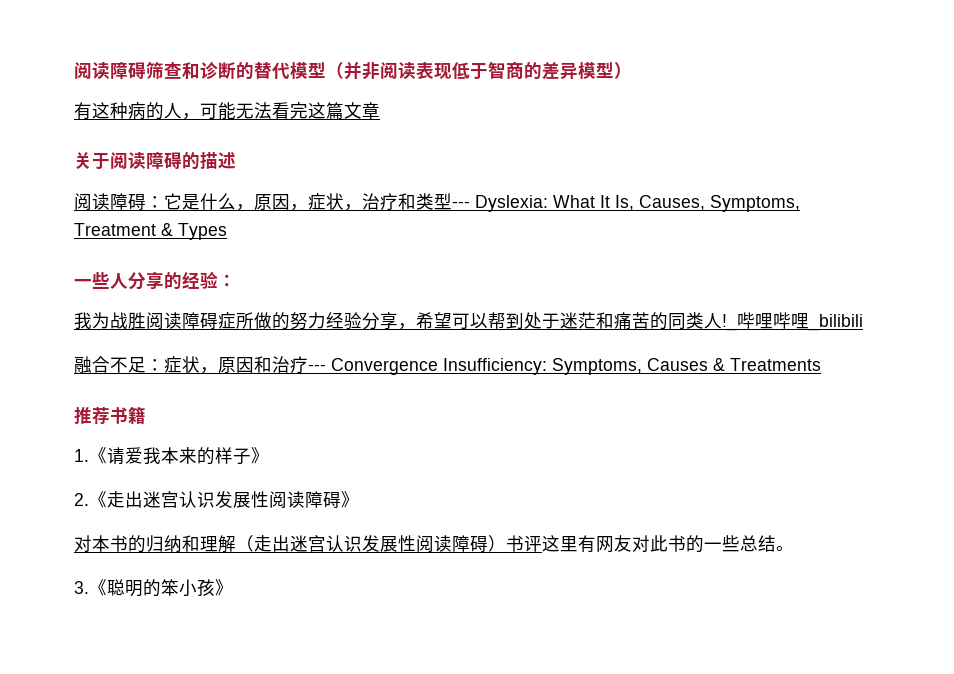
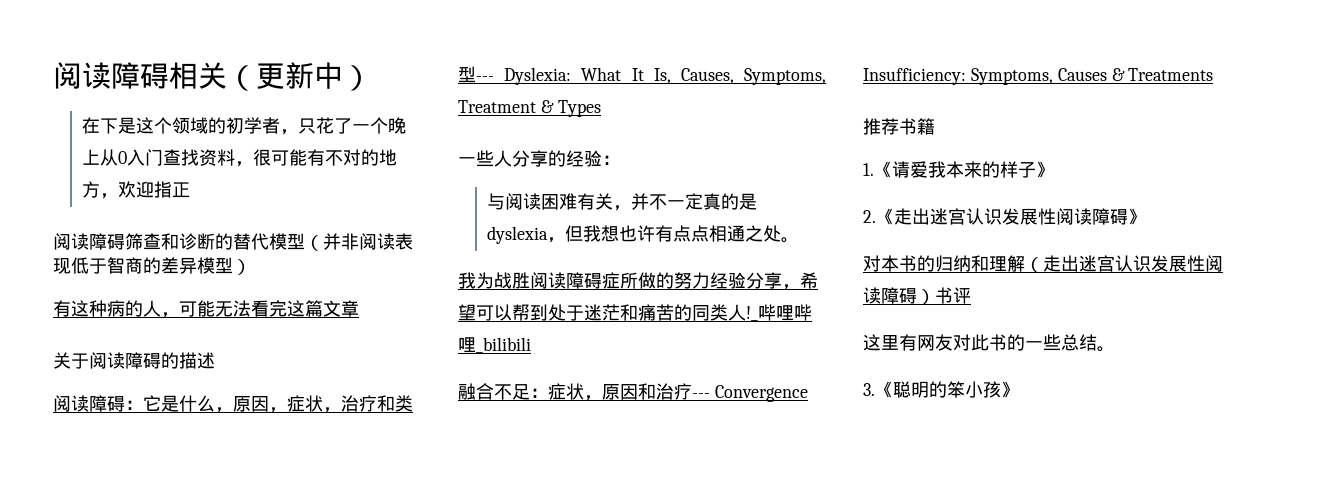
+ 阅读障碍相关（更新中）
+ 在下是这个领域的初学者，只花了一个晚上从0入门查找资料，很可能有不对的地方，欢迎指正
+ 与阅读困难有关，并不一定真的是dyslexia，但我想也许有点点相通之处。
- 对本书的归纳和理解（走出迷宫认识发展性阅读障碍）书评这里有网友对此书的一些总结。
+ 对本书的归纳和理解（走出迷宫认识发展性阅读障碍）书评
+ 这里有网友对此书的一些总结。

